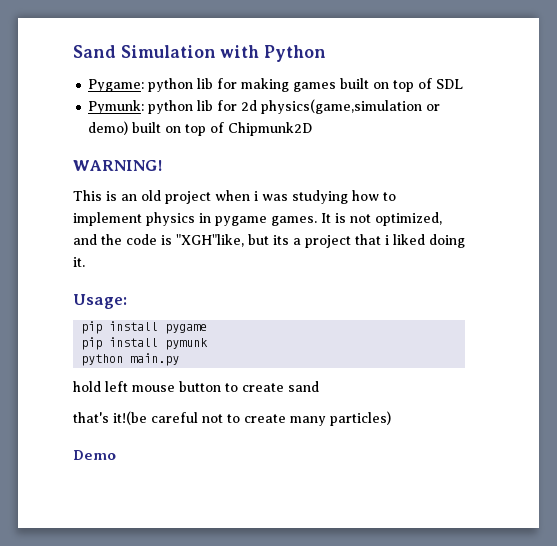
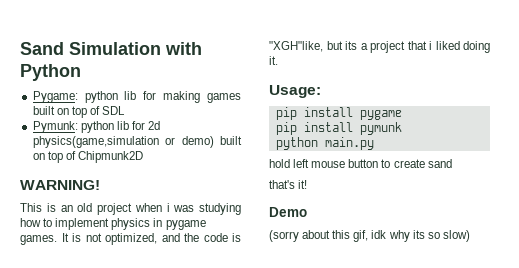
- that's it!(be careful not to create many particles)
+ that's it!
  Demo
+ (sorry about this gif, idk why its so slow)

